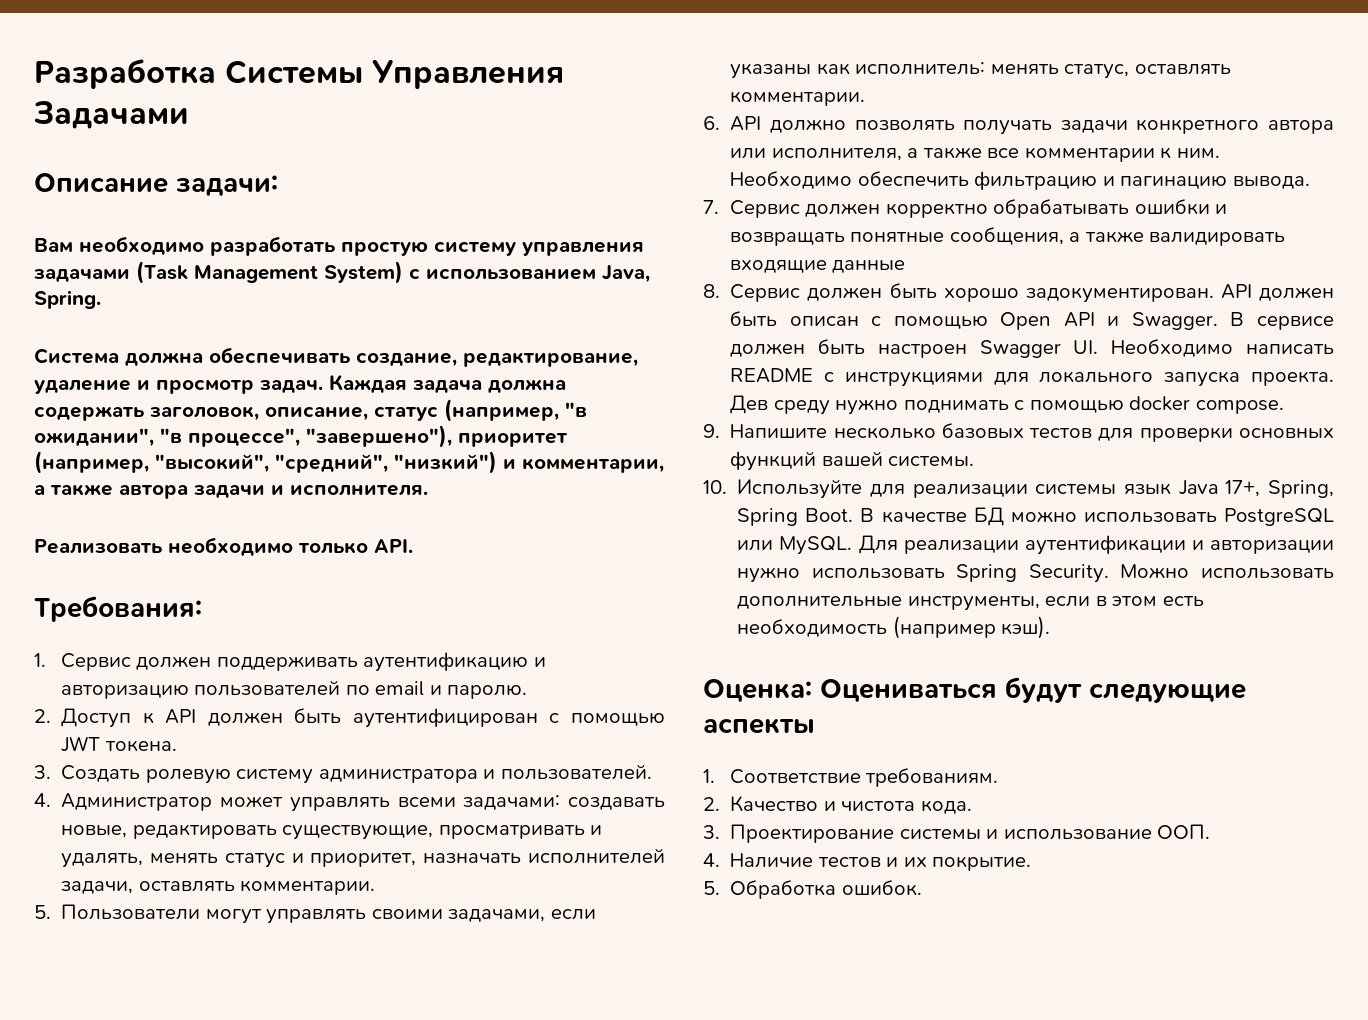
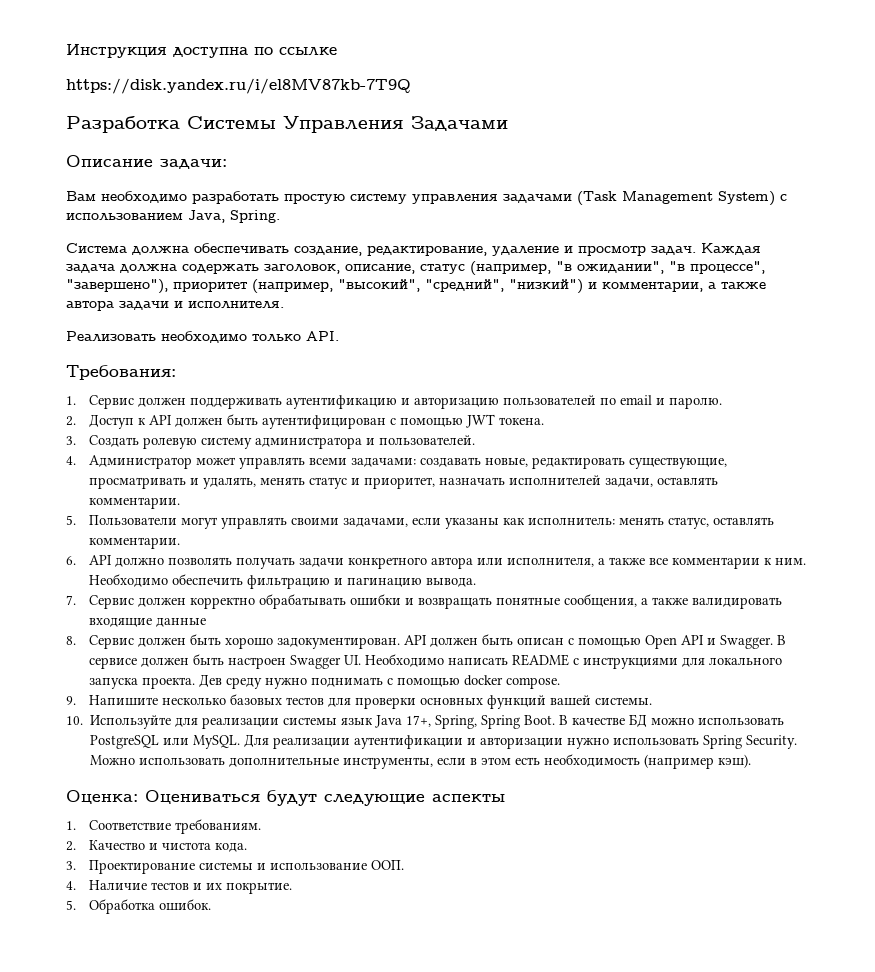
+ Инструкция доступна по ссылке
+ https://disk.yandex.ru/i/el8MV87kb-7T9Q

